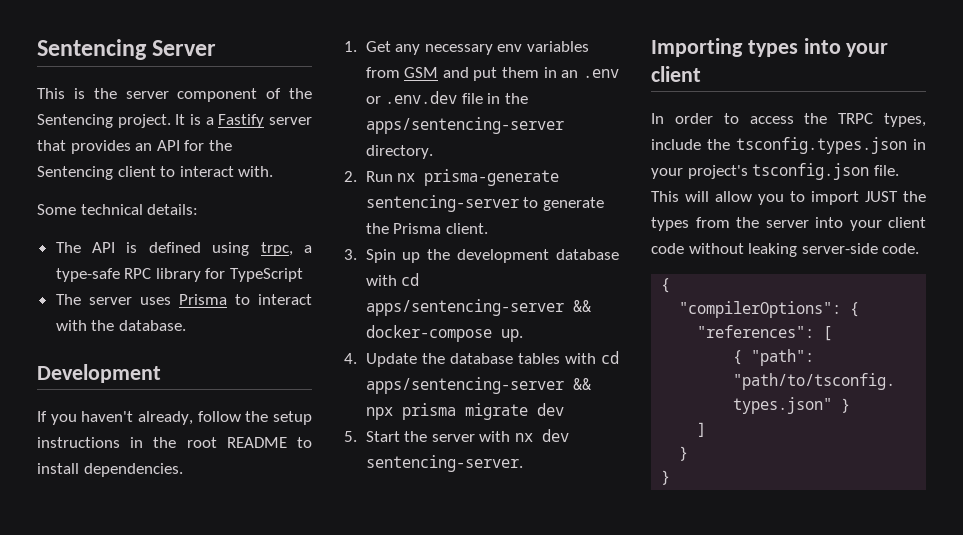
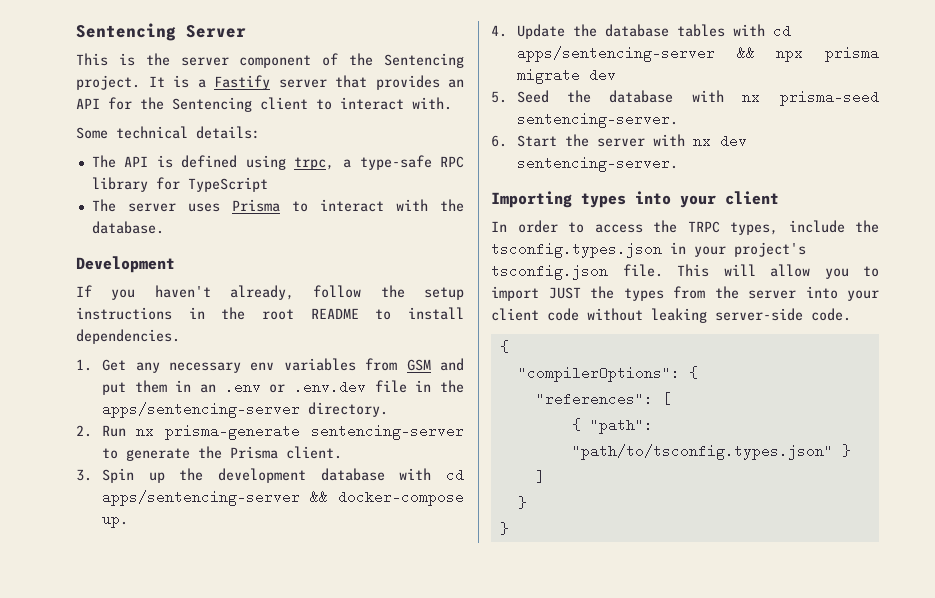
- 5. Start the server with nx dev sentencing-server.
+ 5. Seed the database with nx prisma-seed sentencing-server.
+ 6. Start the server with nx dev sentencing-server.

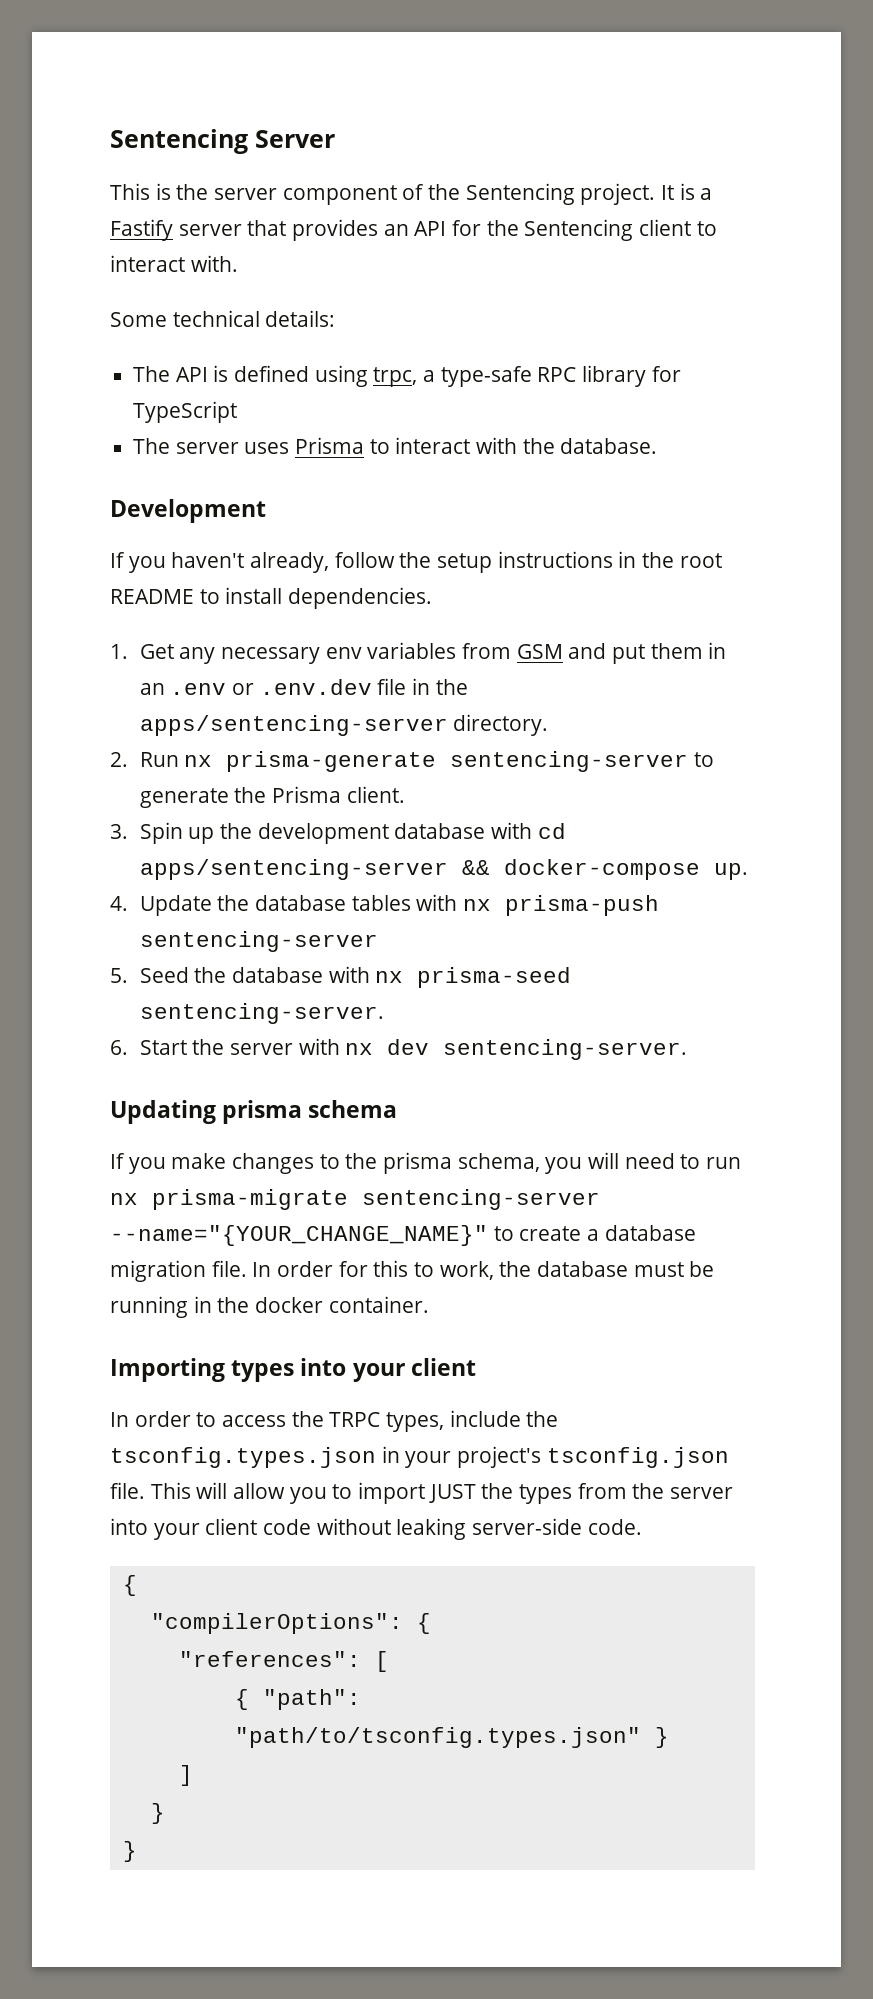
- 4. Update the database tables with cd apps/sentencing-server && npx prisma migrate dev
+ 4. Update the database tables with nx prisma-push sentencing-server
+ Updating prisma schema
+ If you make changes to the prisma schema, you will need to run nx prisma-migrate sentencing-server --name="{YOUR_CHANGE_NAME}" to create a database migration file. In order for this to work, the database must be running in the docker container.

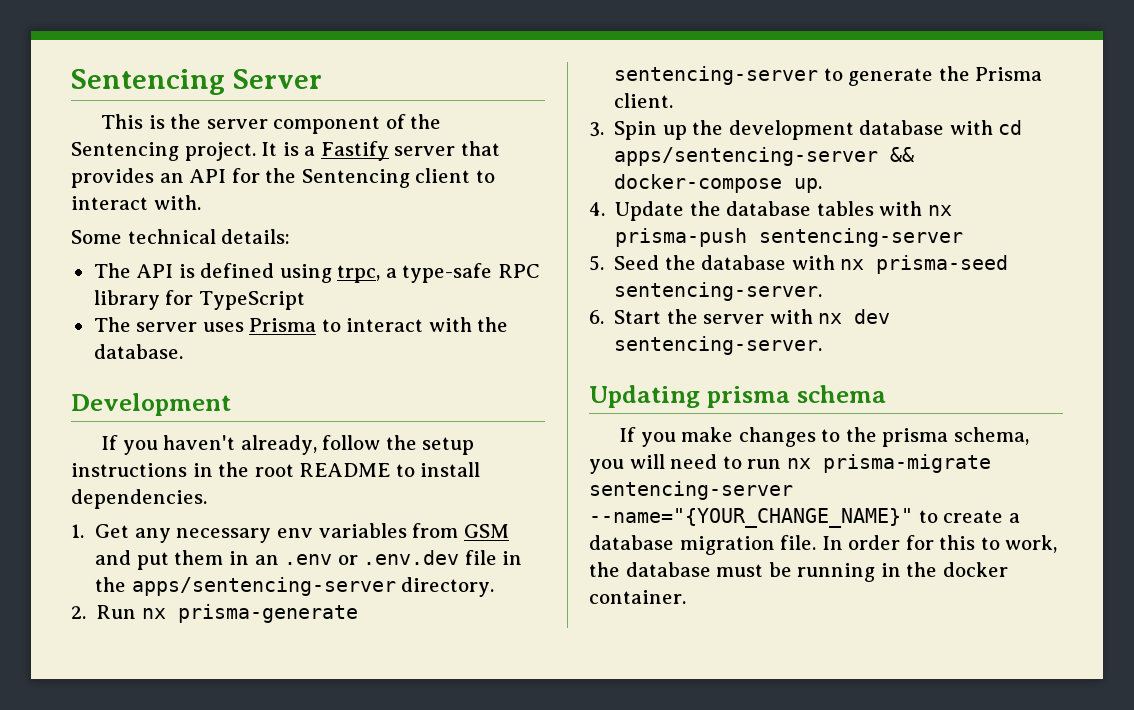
- Importing types into your client
- In order to access the TRPC types, include the tsconfig.types.json in your project's tsconfig.json file. This will allow you to import JUST the types from the server into your client code without leaking server-side code.
- {
- "compilerOptions": {
- "references": [
- { "path": "path/to/tsconfig.types.json" }
- ]
- }
- }

